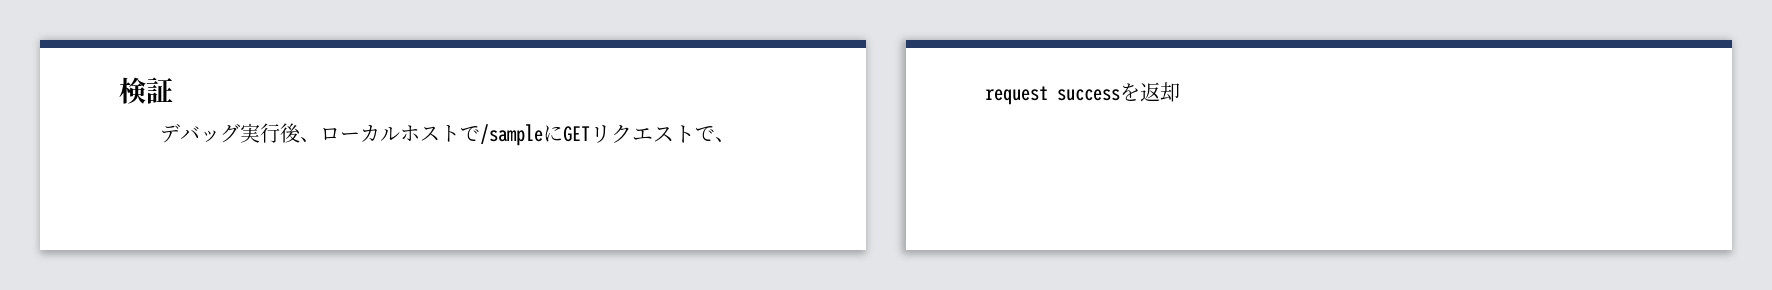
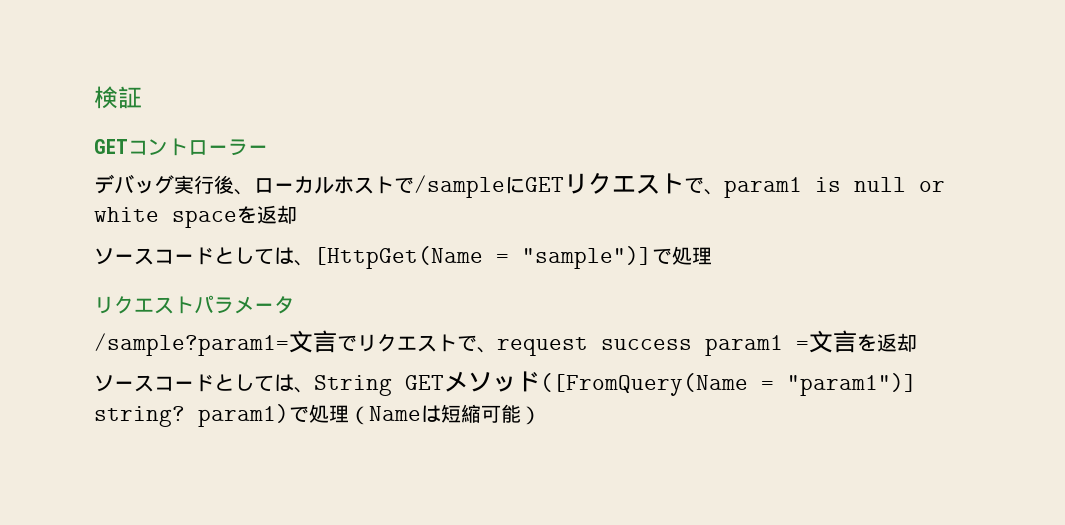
+ GETコントローラー
- デバッグ実行後、ローカルホストで/sampleにGETリクエストで、request successを返却
+ デバッグ実行後、ローカルホストで/sampleにGETリクエストで、param1 is null or white spaceを返却
+ ソースコードとしては、[HttpGet(Name = "sample")]で処理
+ リクエストパラメータ
+ /sample?param1=文言でリクエストで、request success param1 =文言を返却
+ ソースコードとしては、String GETメソッド([FromQuery(Name = "param1")] string? param1)で処理（Nameは短縮可能）

